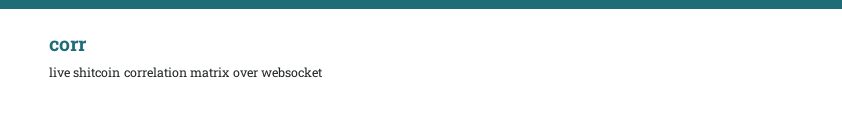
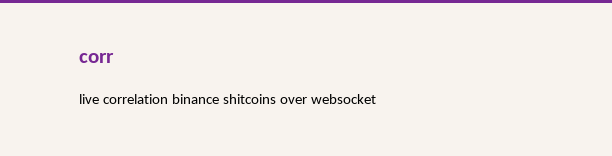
- live shitcoin correlation matrix over websocket
+ live correlation binance shitcoins over websocket

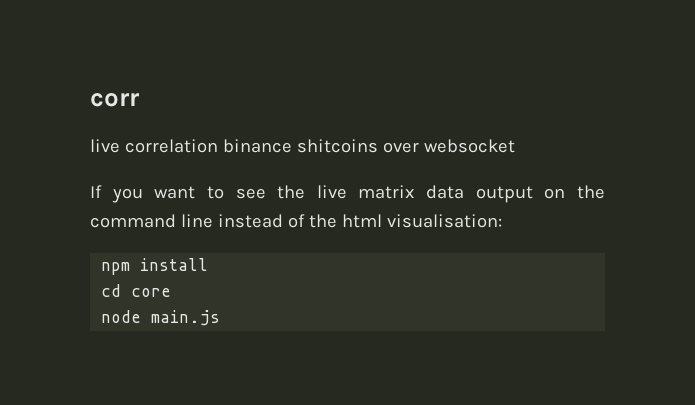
+ If you want to see the live matrix data output on the command line instead of the html visualisation:
+ npm install
+ cd core
+ node main.js

